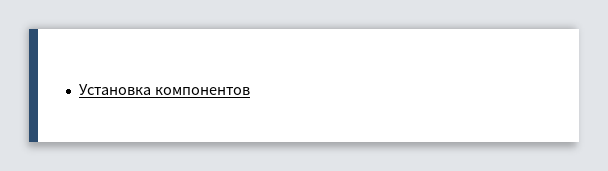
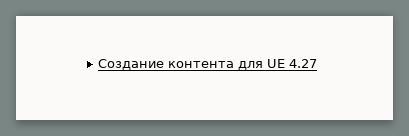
- Установка компонентов
+ Создание контента для UE 4.27

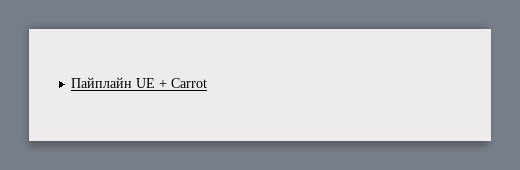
- Создание контента для UE 4.27
+ Пайплайн UE + Carrot

